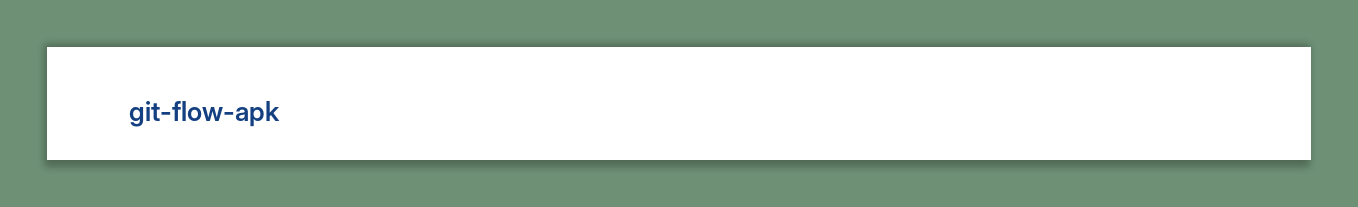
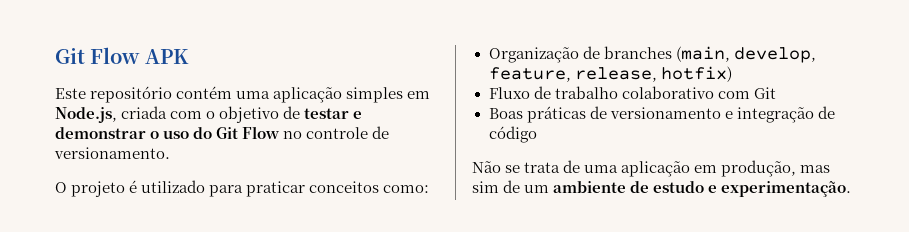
- git-flow-apk
+ Git Flow APK
+ Este repositório contém uma aplicação simples em Node.js, criada com o objetivo de testar e demonstrar o uso do Git Flow no controle de versionamento.
+ O projeto é utilizado para praticar conceitos como:
+ Organização de branches (main, develop, feature, release, hotfix)
+ Fluxo de trabalho colaborativo com Git
+ Boas práticas de versionamento e integração de código
+ Não se trata de uma aplicação em produção, mas sim de um ambiente de estudo e experimentação.

